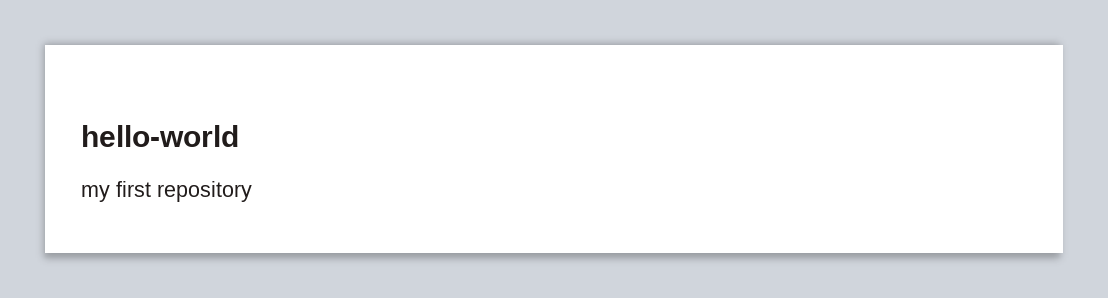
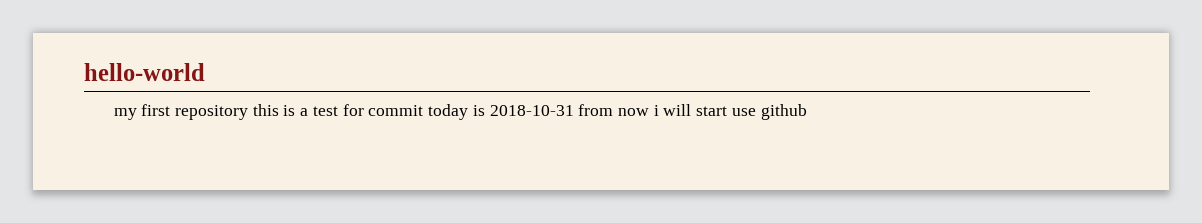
- my first repository
+ my first repository this is a test for commit today is 2018-10-31 from now i will start use github

